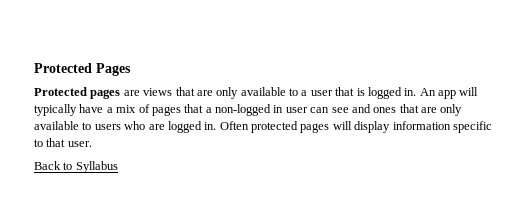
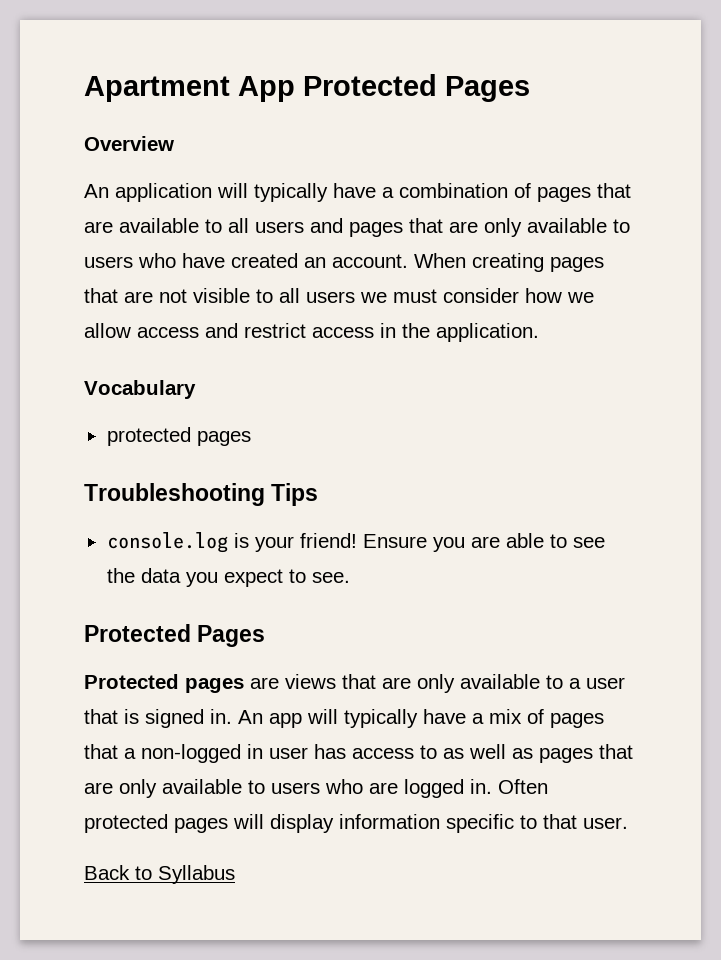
+ Apartment App Protected Pages
+ Overview
+ An application will typically have a combination of pages that are available to all users and pages that are only available to users who have created an account. When creating pages that are not visible to all users we must consider how we allow access and restrict access in the application.
+ Vocabulary
+ protected pages
+ Troubleshooting Tips
+ console.log is your friend! Ensure you are able to see the data you expect to see.
- Protected pages are views that are only available to a user that is logged in.
+ Protected pages are views that are only available to a user that is signed in.
- An app will typically have a mix of pages that a non-logged in user can see and ones that are only available to users who are logged in.
+ An app will typically have a mix of pages that a non-logged in user has access to as well as pages that are only available to users who are logged in.

